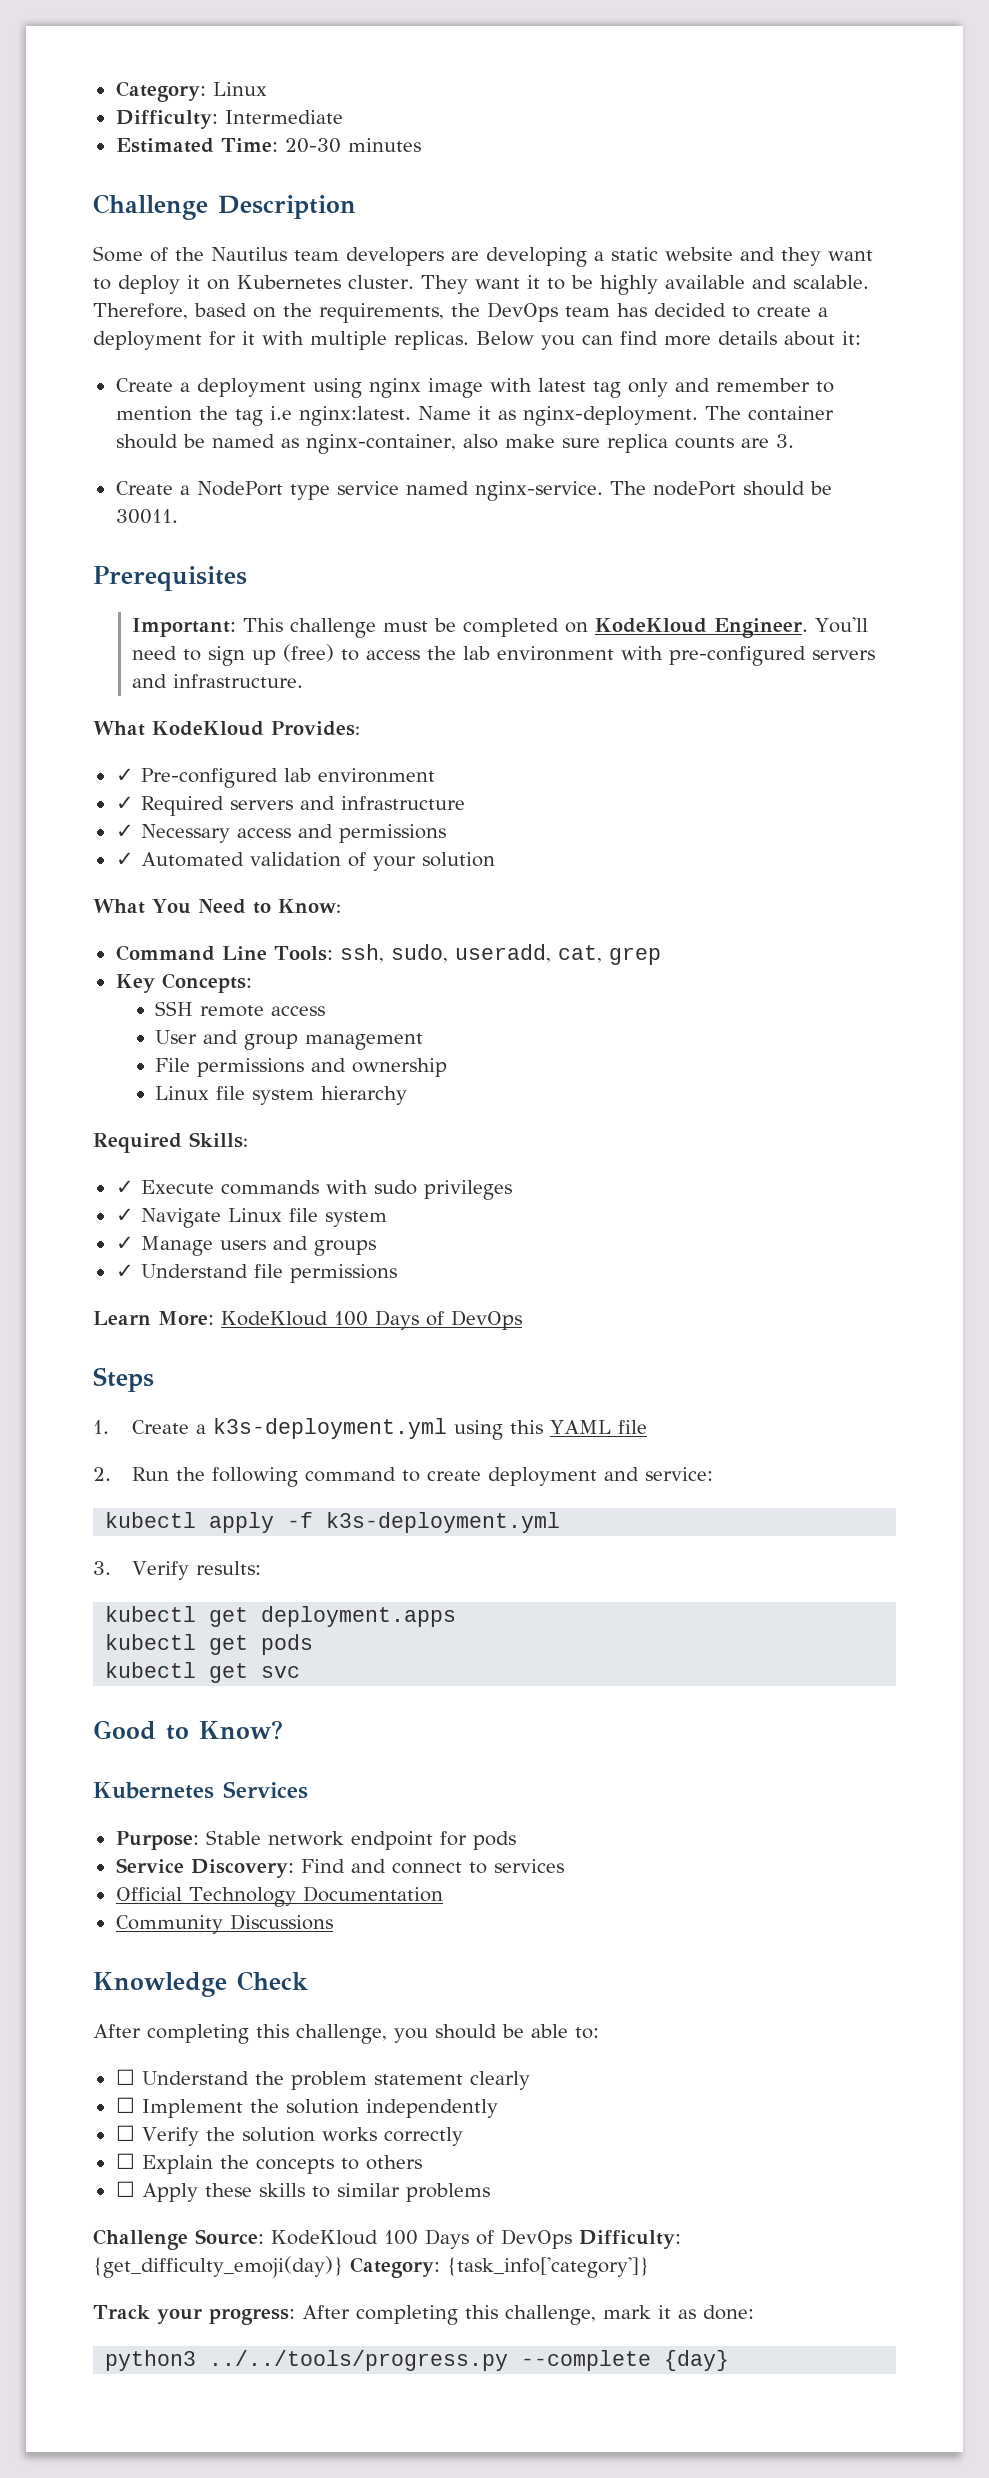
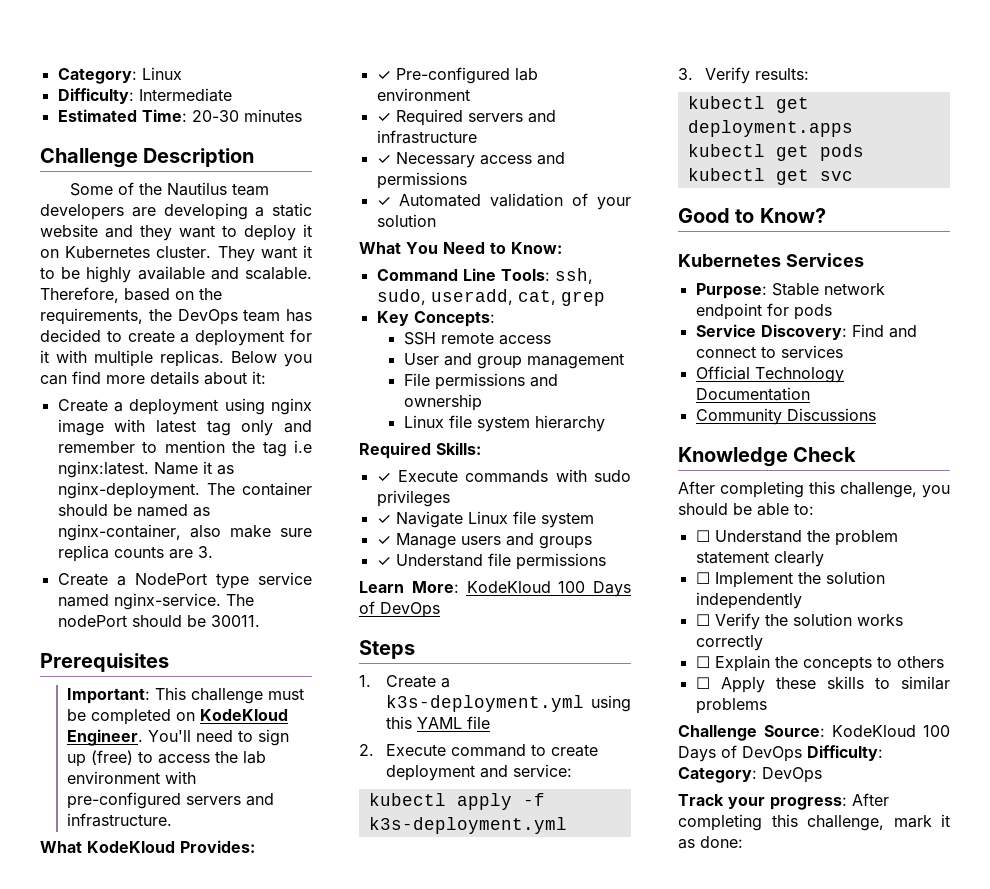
- 2. Run the following command to create deployment and service:
+ 2. Execute command to create deployment and service:
- Challenge Source: KodeKloud 100 Days of DevOps Difficulty: {get_difficulty_emoji(day)} Category: {task_info['category']}
+ Challenge Source: KodeKloud 100 Days of DevOps Difficulty: Category: DevOps
- python3 ../../tools/progress.py --complete {day}

